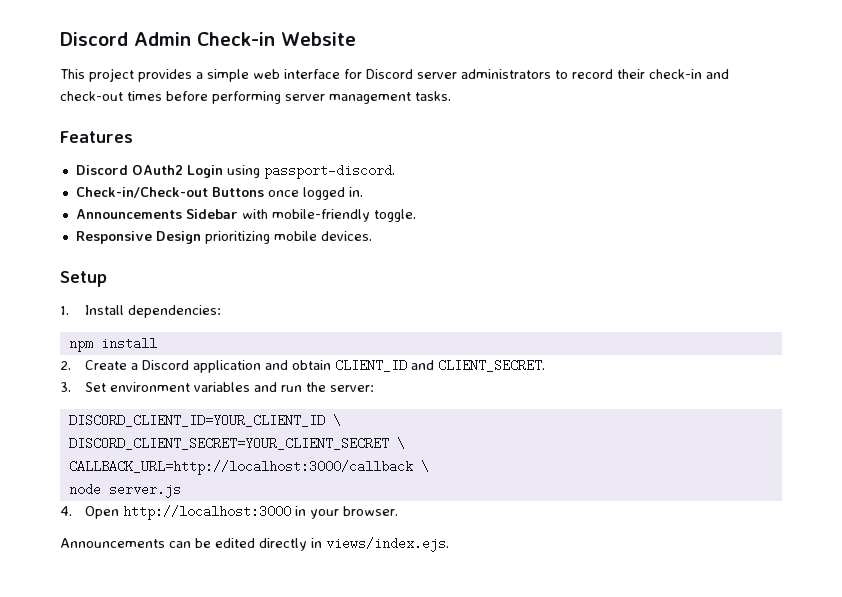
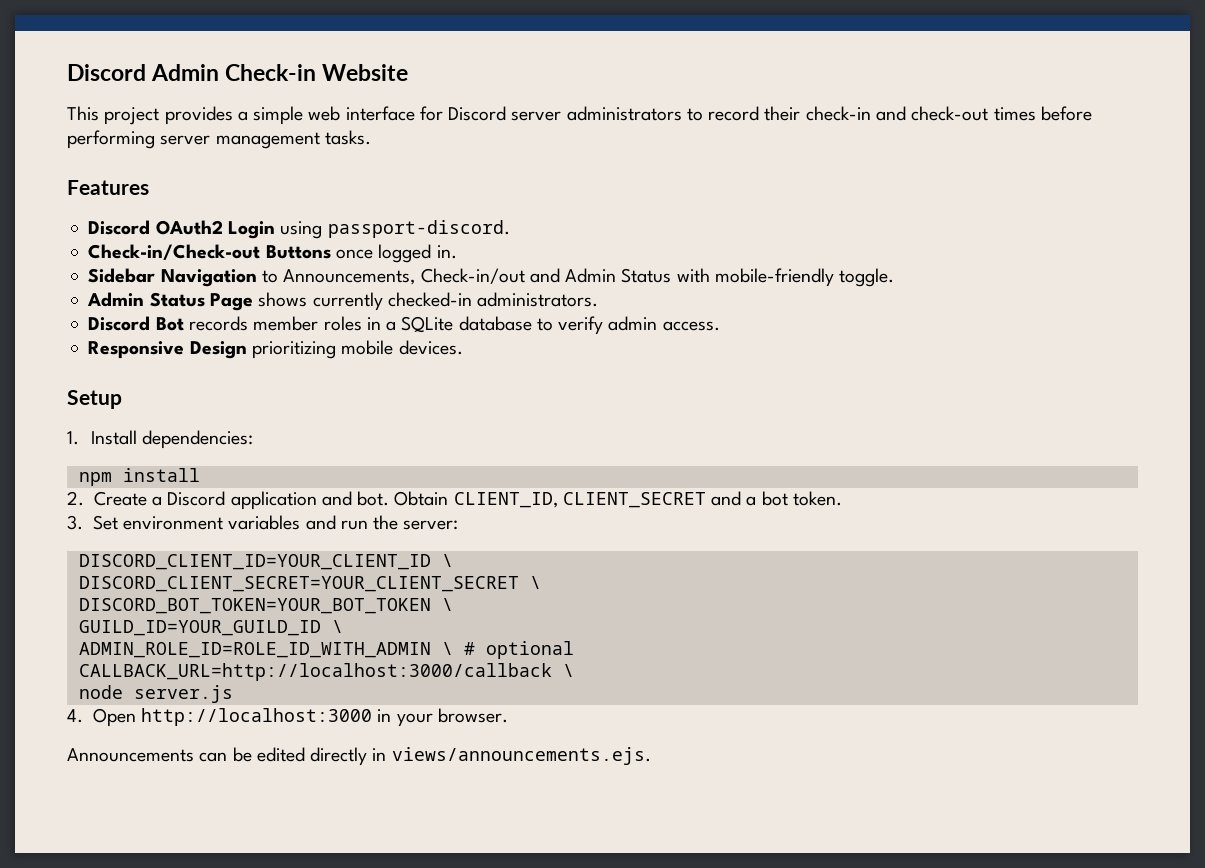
- Announcements Sidebar with mobile-friendly toggle.
+ Sidebar Navigation to Announcements, Check-in/out and Admin Status with mobile-friendly toggle.
+ Admin Status Page shows currently checked-in administrators.
+ Discord Bot records member roles in a SQLite database to verify admin access.
- 2. Create a Discord application and obtain CLIENT_ID and CLIENT_SECRET.
+ 2. Create a Discord application and bot. Obtain CLIENT_ID, CLIENT_SECRET and a bot token.
+ DISCORD_BOT_TOKEN=YOUR_BOT_TOKEN \
+ GUILD_ID=YOUR_GUILD_ID \
+ ADMIN_ROLE_ID=ROLE_ID_WITH_ADMIN \ # optional
- Announcements can be edited directly in views/index.ejs.
+ Announcements can be edited directly in views/announcements.ejs.

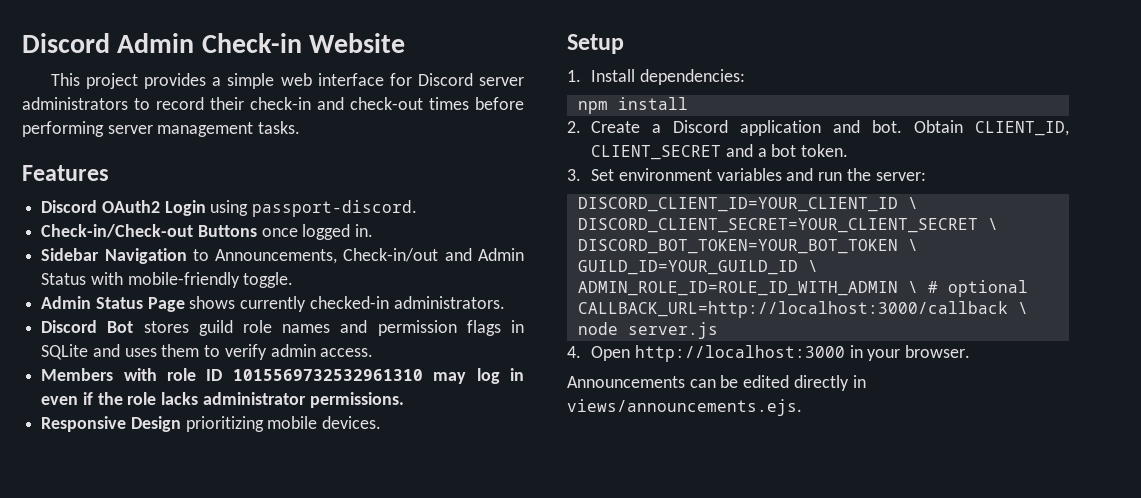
- Discord Bot records member roles in a SQLite database to verify admin access.
+ Discord Bot stores guild role names and permission flags in SQLite and uses them to verify admin access.
+ Members with role ID 1015569732532961310 may log in even if the role lacks administrator permissions.

